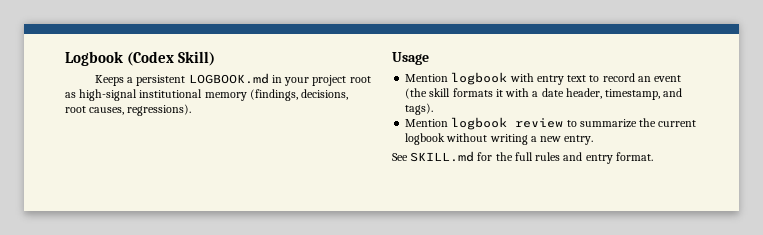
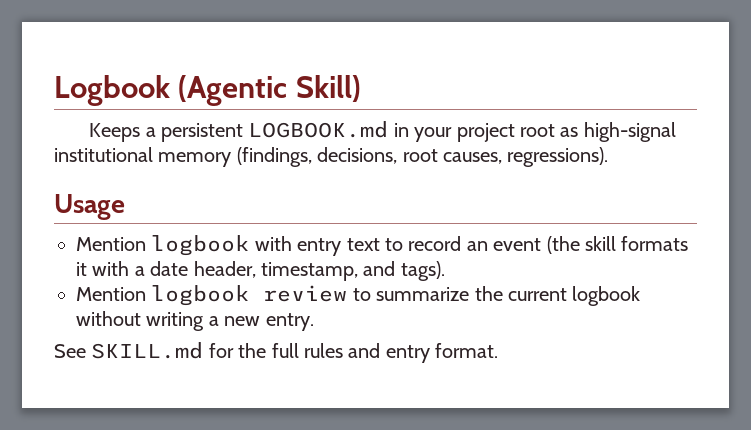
- Logbook (Codex Skill)
+ Logbook (Agentic Skill)

